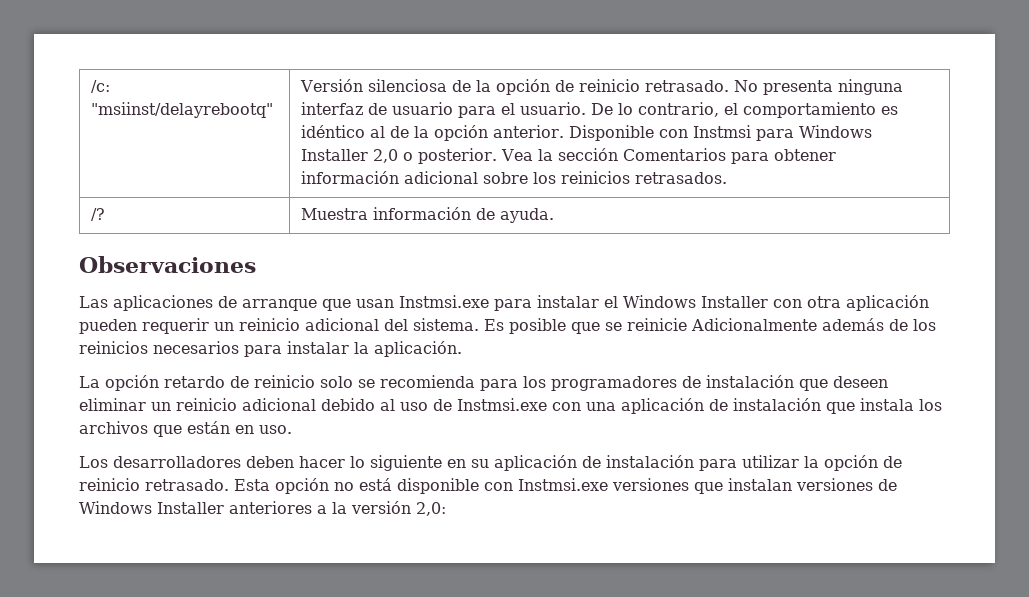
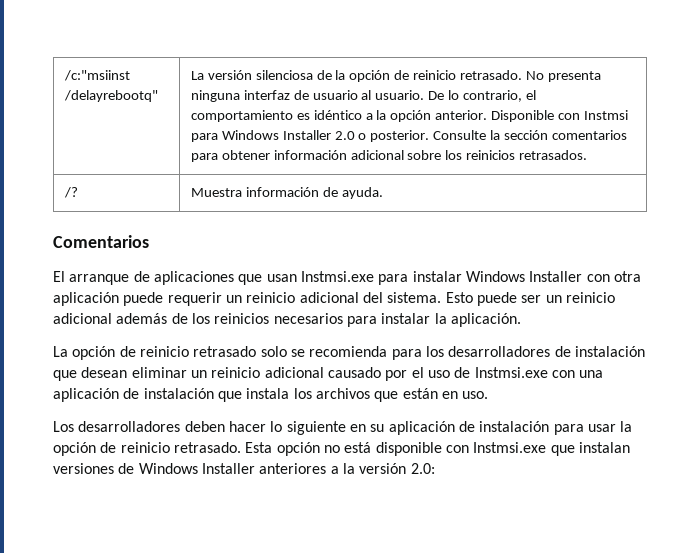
- /c: "msiinst/delayrebootq" | Versión silenciosa de la opción de reinicio retrasado.
+ /c:"msiinst /delayrebootq" | La versión silenciosa de la opción de reinicio retrasado.
- No presenta ninguna interfaz de usuario para el usuario.
+ No presenta ninguna interfaz de usuario al usuario.
- De lo contrario, el comportamiento es idéntico al de la opción anterior.
+ De lo contrario, el comportamiento es idéntico a la opción anterior.
- Disponible con Instmsi para Windows Installer 2,0 o posterior.
+ Disponible con Instmsi para Windows Installer 2.0 o posterior.
- Vea la sección Comentarios para obtener información adicional sobre los reinicios retrasados.
+ Consulte la sección comentarios para obtener información adicional sobre los reinicios retrasados.
- Observaciones
- Las aplicaciones de arranque que usan Instmsi.exe para instalar el Windows Installer con otra aplicación pueden requerir un reinicio adicional del sistema.
+ Comentarios
+ El arranque de aplicaciones que usan Instmsi.exe para instalar Windows Installer con otra aplicación puede requerir un reinicio adicional del sistema.
- Es posible que se reinicie Adicionalmente además de los reinicios necesarios para instalar la aplicación.
+ Esto puede ser un reinicio adicional además de los reinicios necesarios para instalar la aplicación.
- La opción retardo de reinicio solo se recomienda para los programadores de instalación que deseen eliminar un reinicio adicional debido al uso de Instmsi.exe con una aplicación de instalación que instala los archivos que están en uso.
+ La opción de reinicio retrasado solo se recomienda para los desarrolladores de instalación que desean eliminar un reinicio adicional causado por el uso de Instmsi.exe con una aplicación de instalación que instala los archivos que están en uso.
- Los desarrolladores deben hacer lo siguiente en su aplicación de instalación para utilizar la opción de reinicio retrasado.
+ Los desarrolladores deben hacer lo siguiente en su aplicación de instalación para usar la opción de reinicio retrasado.
- Esta opción no está disponible con Instmsi.exe versiones que instalan versiones de Windows Installer anteriores a la versión 2,0:
+ Esta opción no está disponible con Instmsi.exe que instalan versiones de Windows Installer anteriores a la versión 2.0:

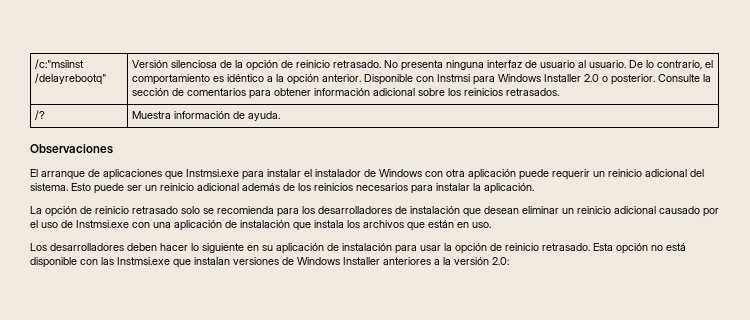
- La versión silenciosa de la opción de reinicio retrasado.
+ Versión silenciosa de la opción de reinicio retrasado.
- Consulte la sección comentarios para obtener información adicional sobre los reinicios retrasados.
+ Consulte la sección de comentarios para obtener información adicional sobre los reinicios retrasados.
- Comentarios
+ Observaciones
- El arranque de aplicaciones que usan Instmsi.exe para instalar Windows Installer con otra aplicación puede requerir un reinicio adicional del sistema.
+ El arranque de aplicaciones que Instmsi.exe para instalar el instalador de Windows con otra aplicación puede requerir un reinicio adicional del sistema.
- Esta opción no está disponible con Instmsi.exe que instalan versiones de Windows Installer anteriores a la versión 2.0:
+ Esta opción no está disponible con las Instmsi.exe que instalan versiones de Windows Installer anteriores a la versión 2.0:

